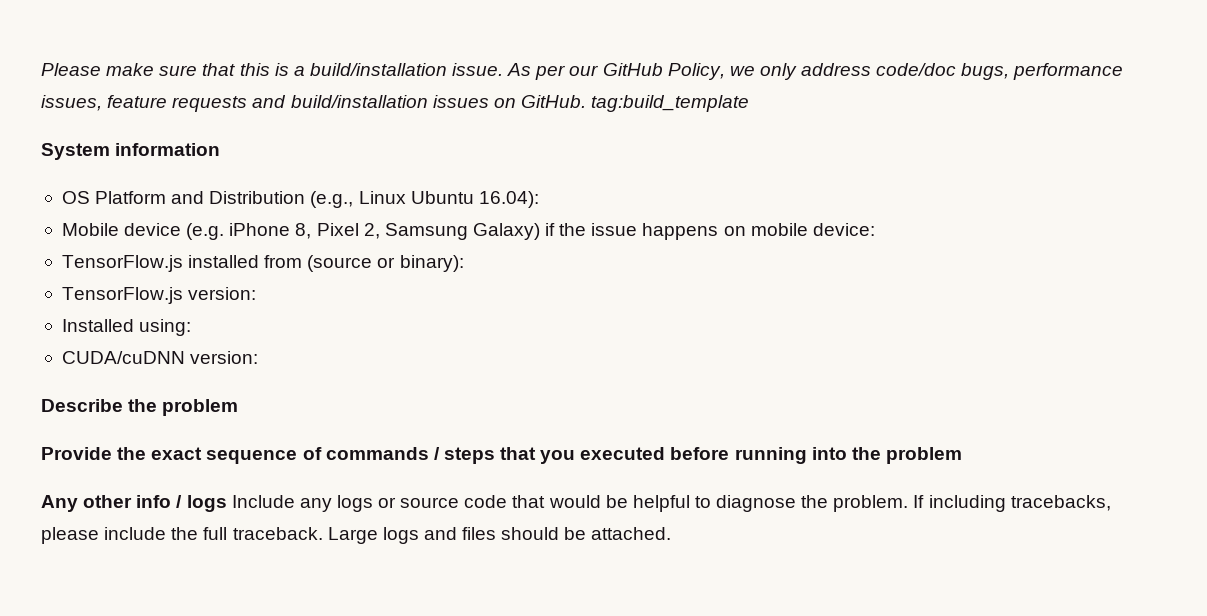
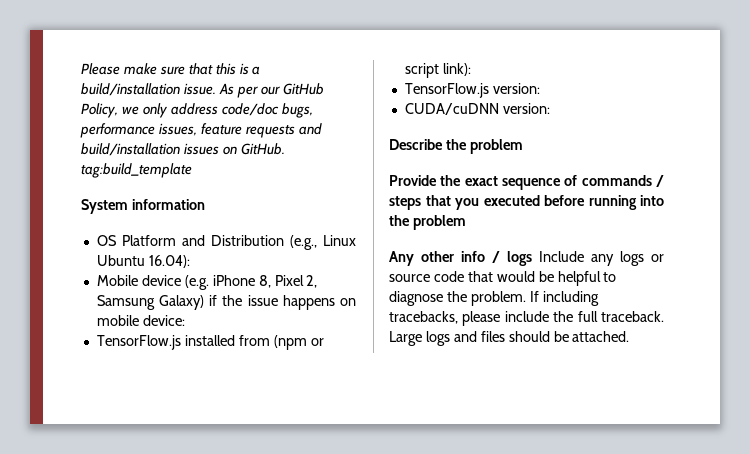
- TensorFlow.js installed from (source or binary):
+ TensorFlow.js installed from (npm or script link):
- Installed using:

